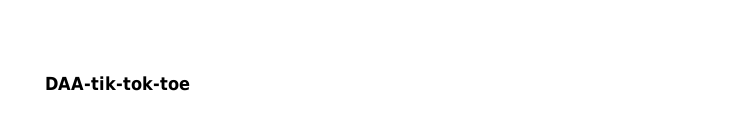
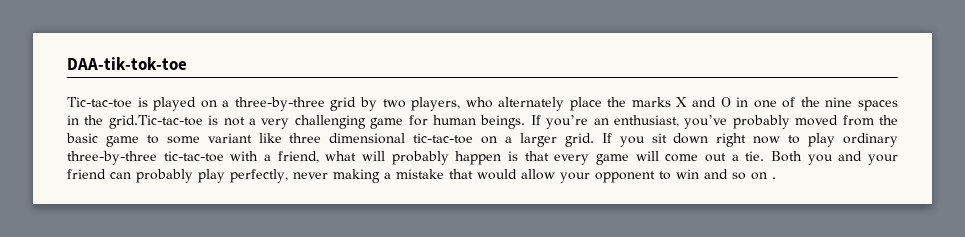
+ Tic-tac-toe is played on a three-by-three grid by two players, who alternately place the marks X and O in one of the nine spaces in the grid.Tic-tac-toe is not a very challenging game for human beings. If you’re an enthusiast, you’ve probably moved from the basic game to some variant like three dimensional tic-tac-toe on a larger grid. If you sit down right now to play ordinary three-by-three tic-tac-toe with a friend, what will probably happen is that every game will come out a tie. Both you and your friend can probably play perfectly, never making a mistake that would allow your opponent to win and so on .

